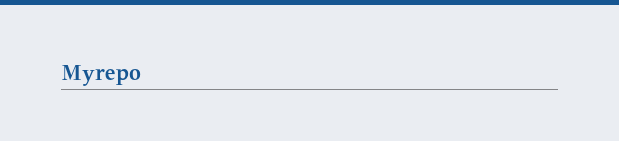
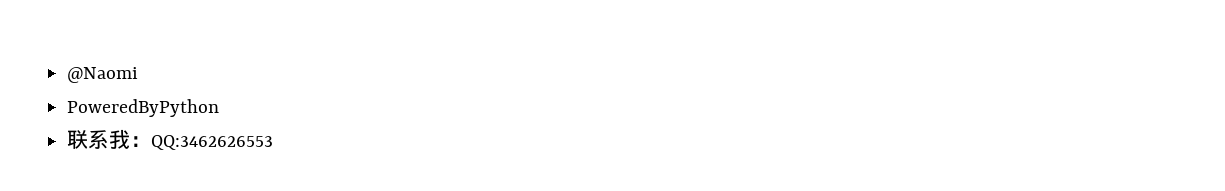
- Myrepo
+ @Naomi
+ PoweredByPython
+ 联系我：QQ:3462626553

